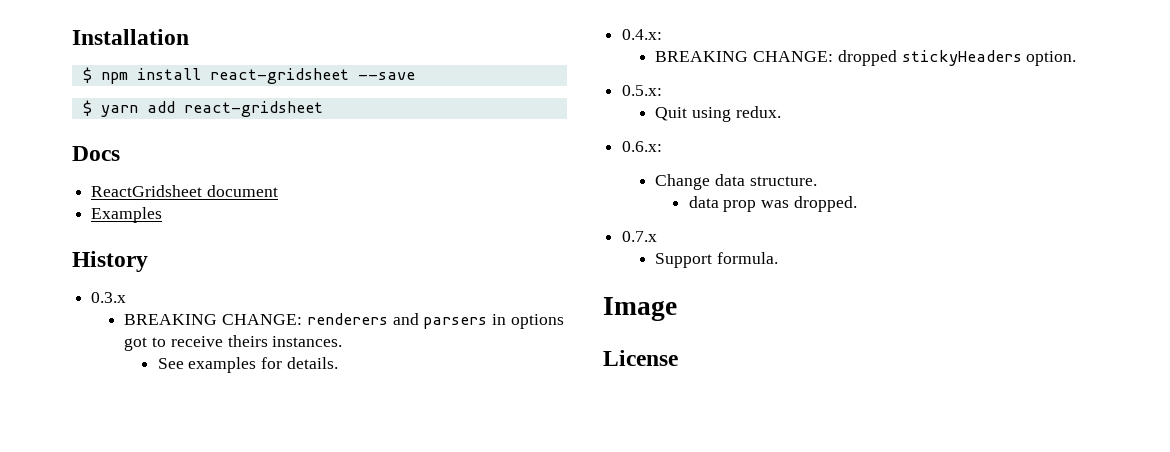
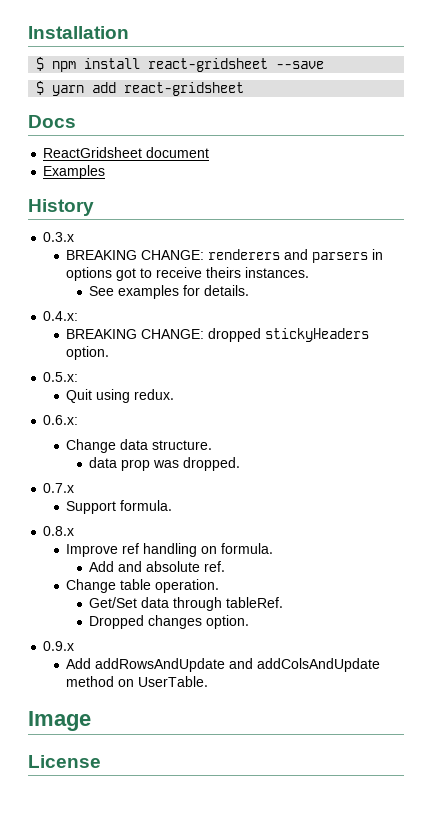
+ 0.8.x
+ Improve ref handling on formula.
+ Add and absolute ref.
+ Change table operation.
+ Get/Set data through tableRef.
+ Dropped changes option.
+ 0.9.x
+ Add addRowsAndUpdate and addColsAndUpdate method on UserTable.

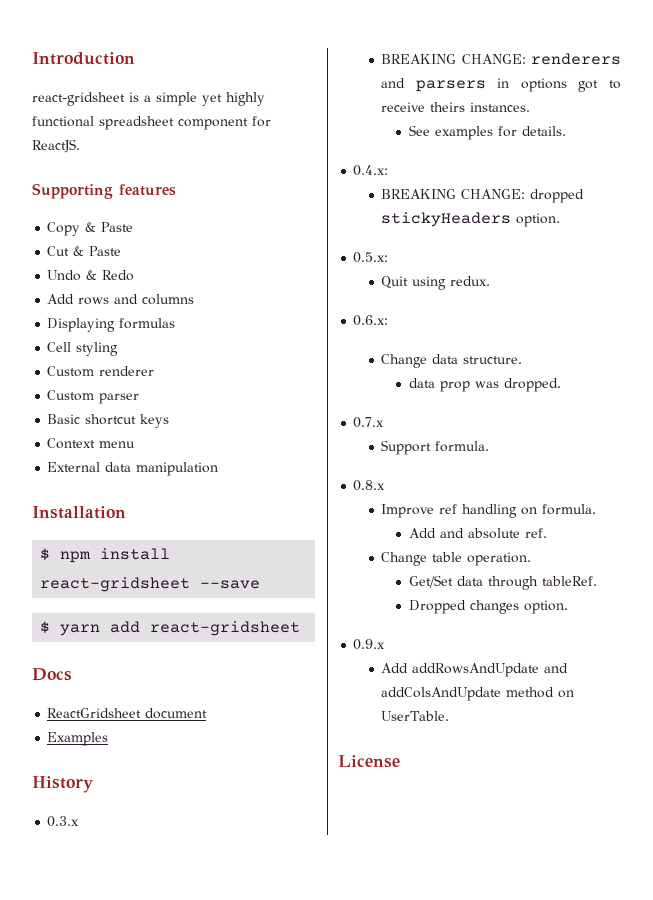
+ Introduction
+ react-gridsheet is a simple yet highly functional spreadsheet component for ReactJS.
+ Supporting features
+ Copy & Paste
+ Cut & Paste
+ Undo & Redo
+ Add rows and columns
+ Displaying formulas
+ Cell styling
+ Custom renderer
+ Custom parser
+ Basic shortcut keys
+ Context menu
+ External data manipulation
- Image

